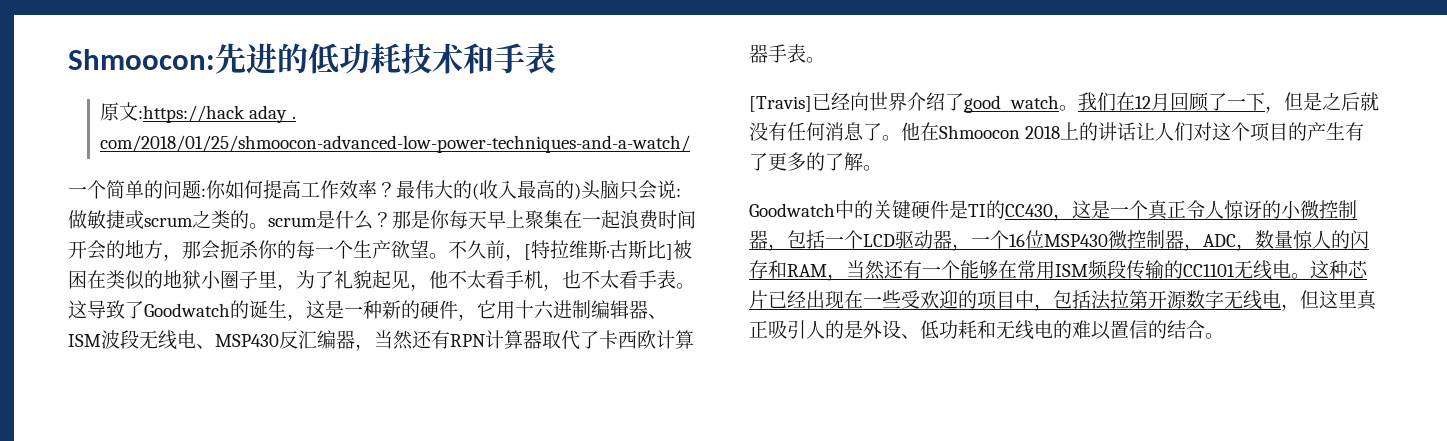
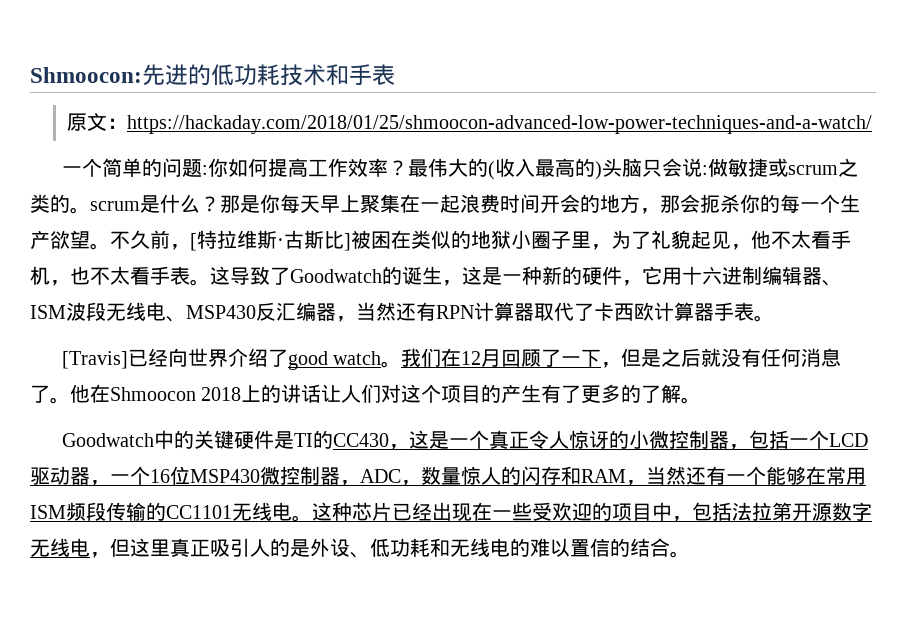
- 原文:https://hack aday . com/2018/01/25/shmoocon-advanced-low-power-techniques-and-a-watch/
+ 原文：https://hackaday.com/2018/01/25/shmoocon-advanced-low-power-techniques-and-a-watch/

